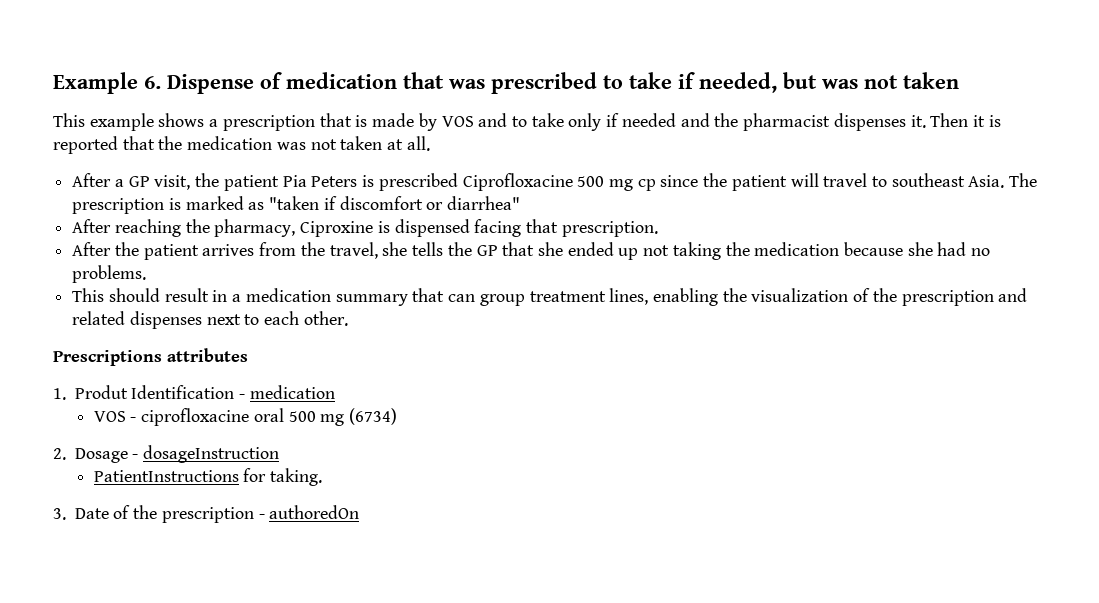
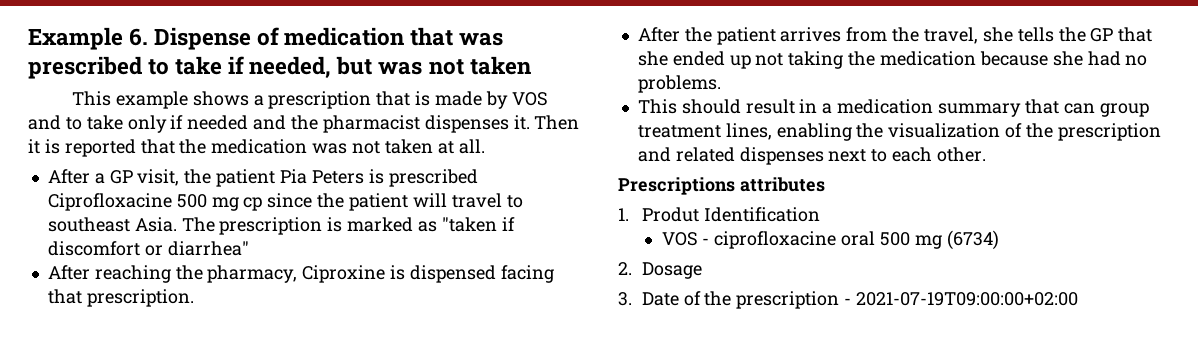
- 1. Produt Identification - medication
+ 1. Produt Identification
- 2. Dosage - dosageInstruction
- PatientInstructions for taking.
+ 2. Dosage
- 3. Date of the prescription - authoredOn
+ 3. Date of the prescription - 2021-07-19T09:00:00+02:00

